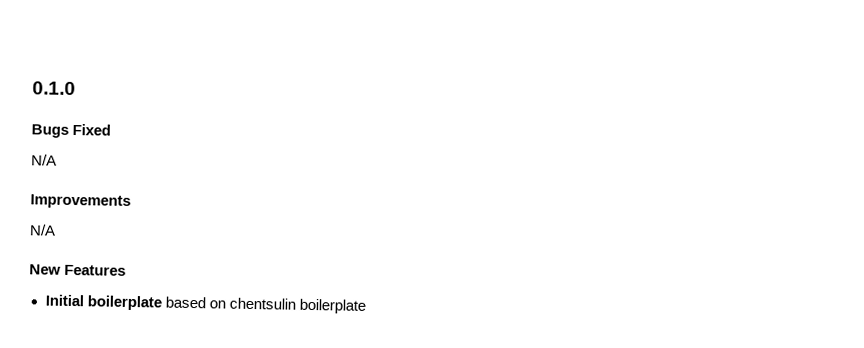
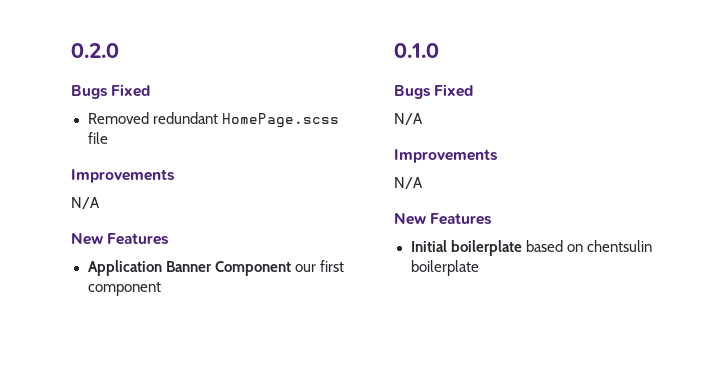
+ 0.2.0
+ Bugs Fixed
+ Removed redundant HomePage.scss file
+ Improvements
+ N/A
+ New Features
+ Application Banner Component our first component

